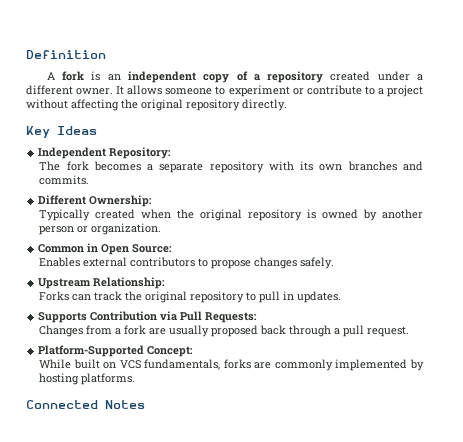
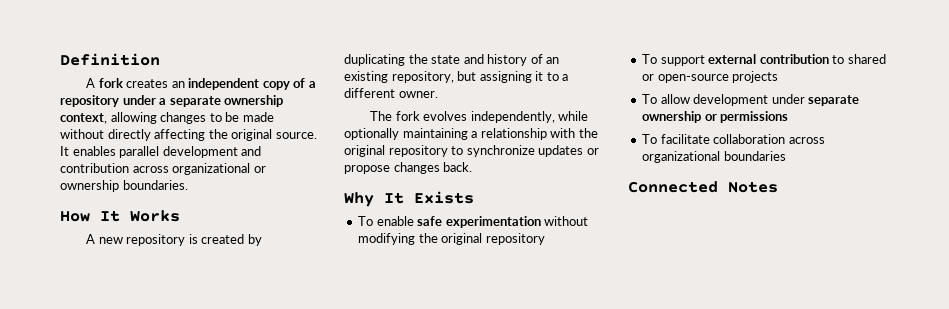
- A fork is an independent copy of a repository created under a different owner. It allows someone to experiment or contribute to a project without affecting the original repository directly.
- Key Ideas
- Independent Repository:
- The fork becomes a separate repository with its own branches and commits.
- Different Ownership:
- Typically created when the original repository is owned by another person or organization.
- Common in Open Source:
- Enables external contributors to propose changes safely.
- Upstream Relationship:
- Forks can track the original repository to pull in updates.
- Supports Contribution via Pull Requests:
- Changes from a fork are usually proposed back through a pull request.
- Platform-Supported Concept:
- While built on VCS fundamentals, forks are commonly implemented by hosting platforms.
+ A fork creates an independent copy of a repository under a separate ownership context, allowing changes to be made without directly affecting the original source. It enables parallel development and contribution across organizational or ownership boundaries.
+ How It Works
+ A new repository is created by duplicating the state and history of an existing repository, but assigning it to a different owner.
+ The fork evolves independently, while optionally maintaining a relationship with the original repository to synchronize updates or propose changes back.
+ Why It Exists
+ To enable safe experimentation without modifying the original repository
+ To support external contribution to shared or open-source projects
+ To allow development under separate ownership or permissions
+ To facilitate collaboration across organizational boundaries

